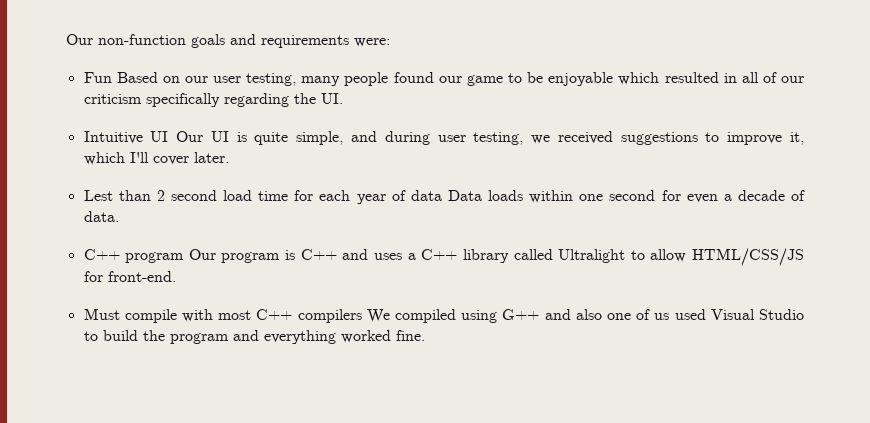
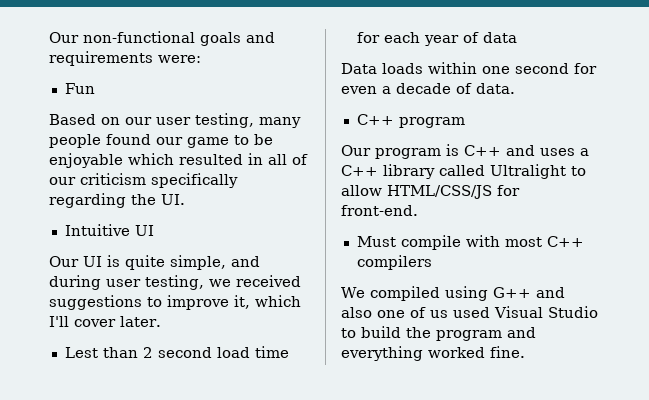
- Our non-function goals and requirements were:
+ Our non-functional goals and requirements were:
- Fun Based on our user testing, many people found our game to be enjoyable which resulted in all of our criticism specifically regarding the UI.
+ Fun
+ Based on our user testing, many people found our game to be enjoyable which resulted in all of our criticism specifically regarding the UI.
- Intuitive UI Our UI is quite simple, and during user testing, we received suggestions to improve it, which I'll cover later.
+ Intuitive UI
+ Our UI is quite simple, and during user testing, we received suggestions to improve it, which I'll cover later.
- Lest than 2 second load time for each year of data Data loads within one second for even a decade of data.
+ Lest than 2 second load time for each year of data
+ Data loads within one second for even a decade of data.
- C++ program Our program is C++ and uses a C++ library called Ultralight to allow HTML/CSS/JS for front-end.
+ C++ program
+ Our program is C++ and uses a C++ library called Ultralight to allow HTML/CSS/JS for front-end.
- Must compile with most C++ compilers We compiled using G++ and also one of us used Visual Studio to build the program and everything worked fine.
+ Must compile with most C++ compilers
+ We compiled using G++ and also one of us used Visual Studio to build the program and everything worked fine.

